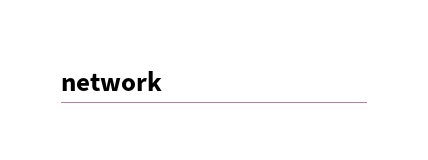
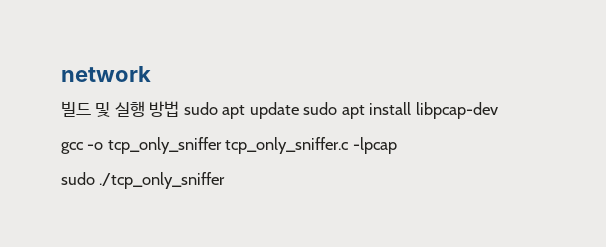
+ 빌드 및 실행 방법 sudo apt update sudo apt install libpcap-dev
+ gcc -o tcp_only_sniffer tcp_only_sniffer.c -lpcap
+ sudo ./tcp_only_sniffer

